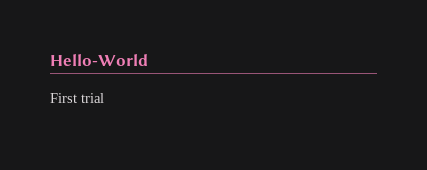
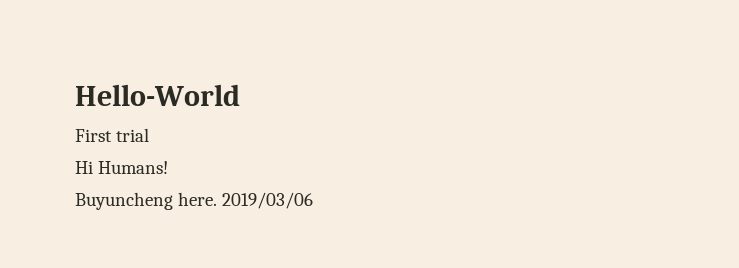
+ Hi Humans!
+ Buyuncheng here. 2019/03/06

